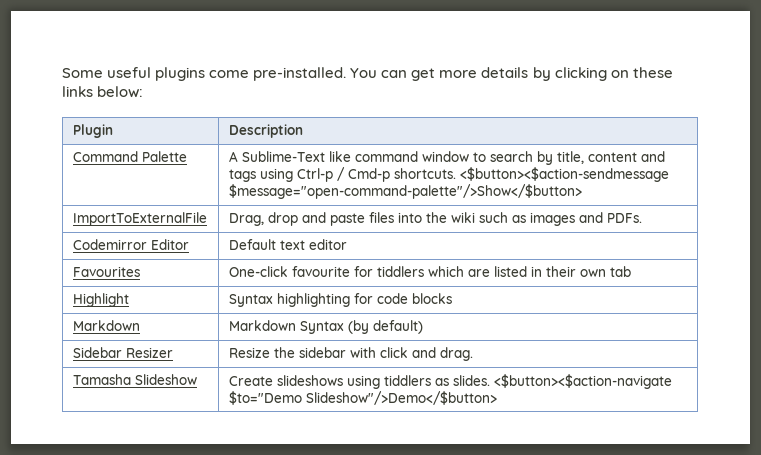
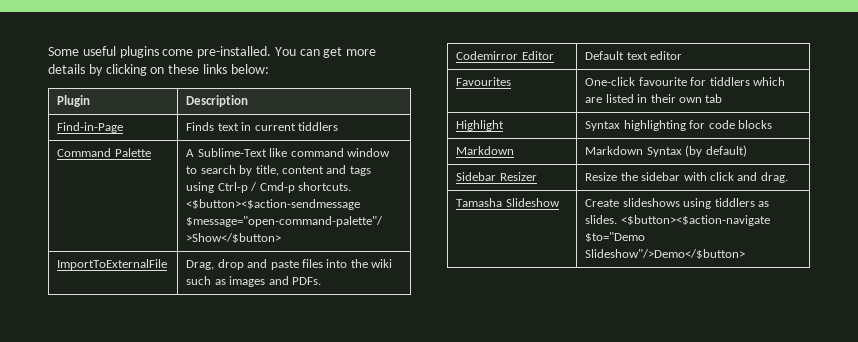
+ Find-in-Page | Finds text in current tiddlers

